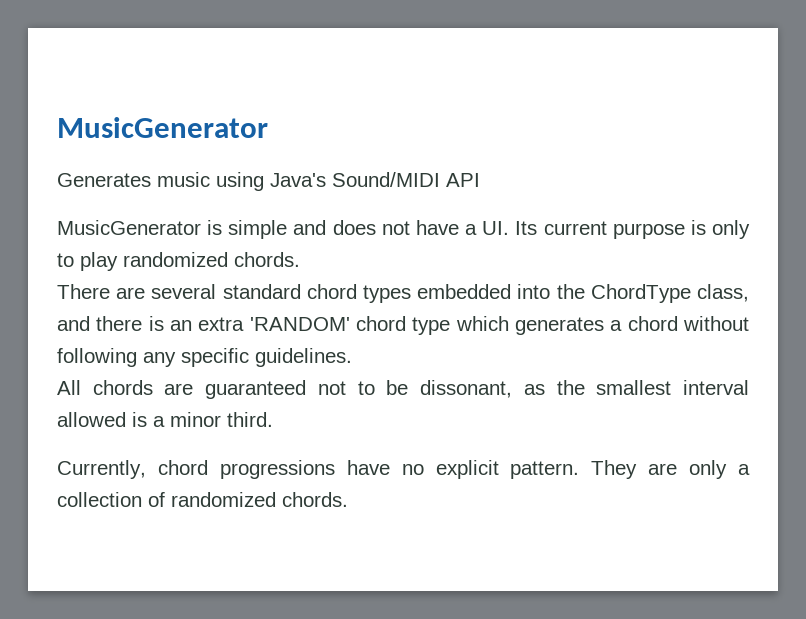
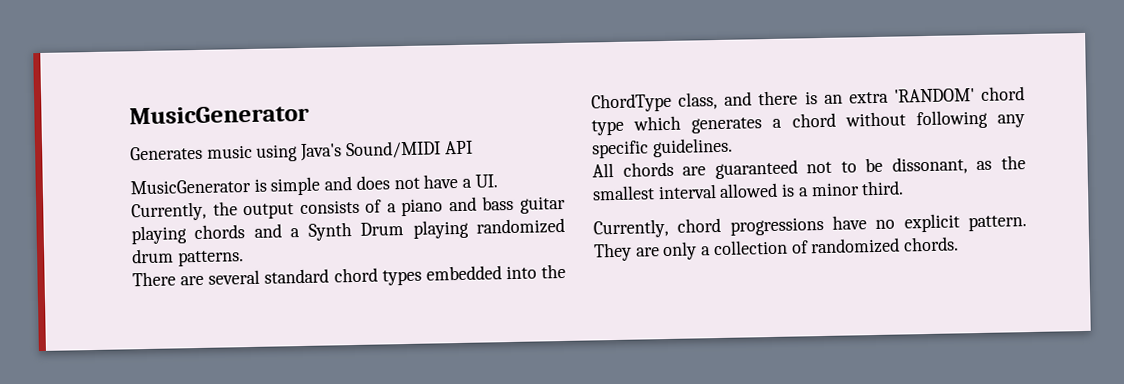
- MusicGenerator is simple and does not have a UI. Its current purpose is only to play randomized chords.
+ MusicGenerator is simple and does not have a UI. Currently, the output consists of a piano and bass guitar playing chords and a Synth Drum playing randomized drum patterns.

